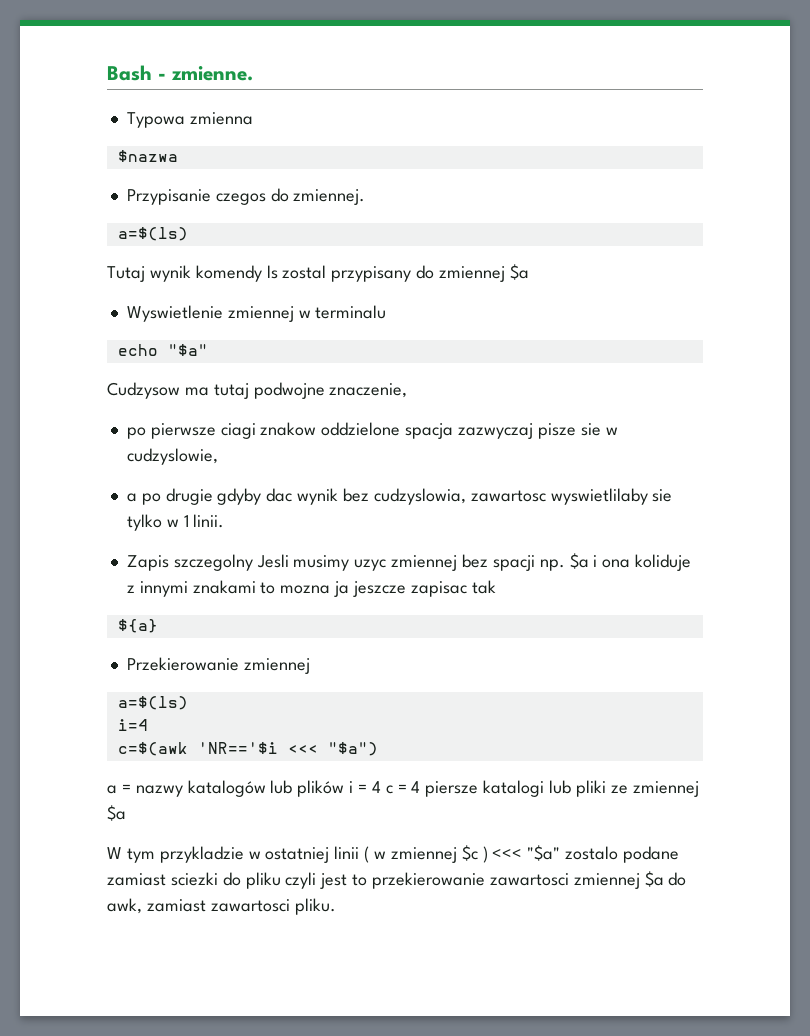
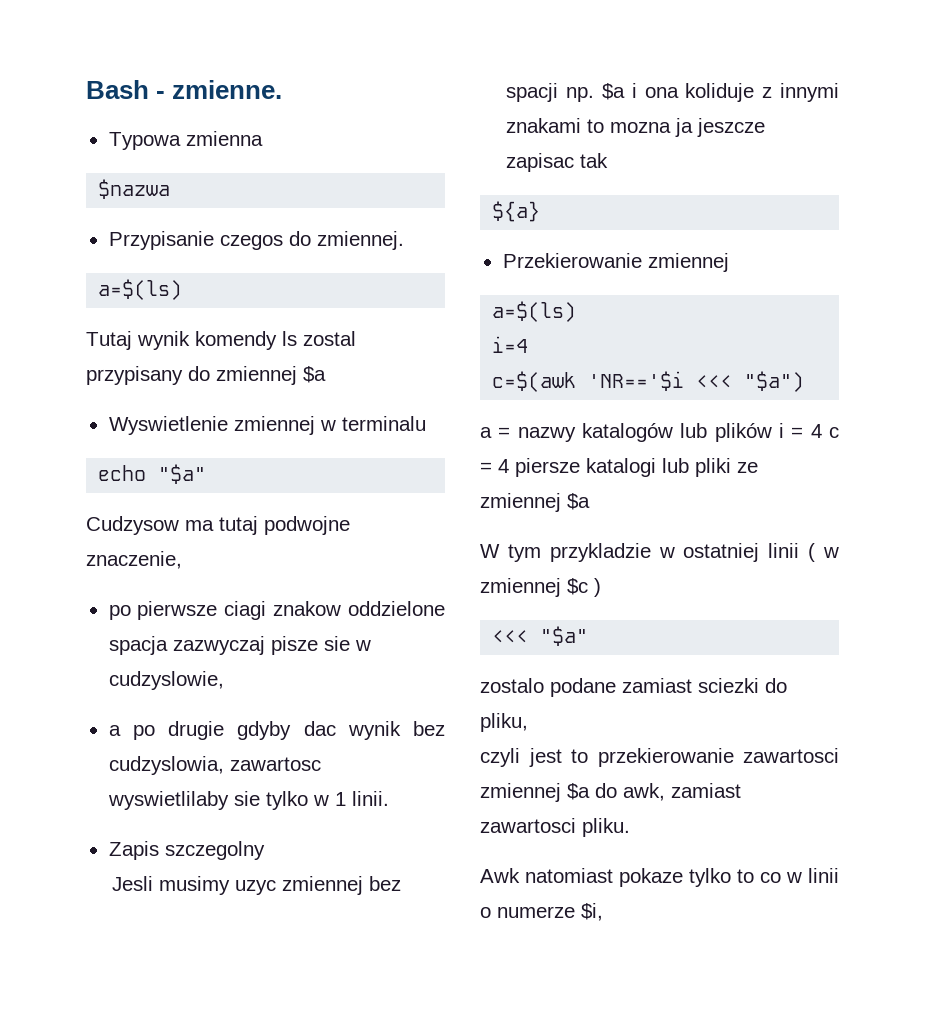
- Zapis szczegolny Jesli musimy uzyc zmiennej bez spacji np. $a i ona koliduje z innymi znakami to mozna ja jeszcze zapisac tak
+ Zapis szczegolny
+ Jesli musimy uzyc zmiennej bez spacji np. $a i ona koliduje z innymi znakami to mozna ja jeszcze zapisac tak
- W tym przykladzie w ostatniej linii ( w zmiennej $c ) <<< "$a" zostalo podane zamiast sciezki do pliku czyli jest to przekierowanie zawartosci zmiennej $a do awk, zamiast zawartosci pliku.
+ W tym przykladzie w ostatniej linii ( w zmiennej $c )
+ <<< "$a"
+ zostalo podane zamiast sciezki do pliku,
+ czyli jest to przekierowanie zawartosci zmiennej $a do awk, zamiast zawartosci pliku.
+ Awk natomiast pokaze tylko to co w linii o numerze $i,

